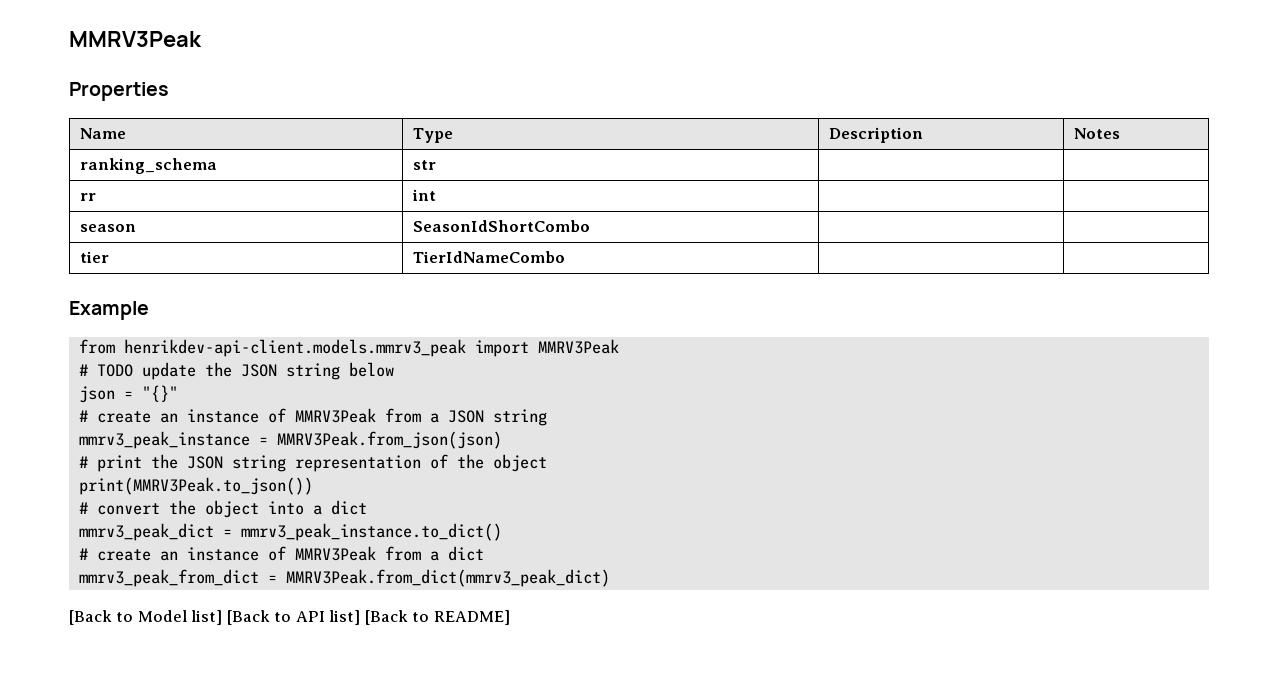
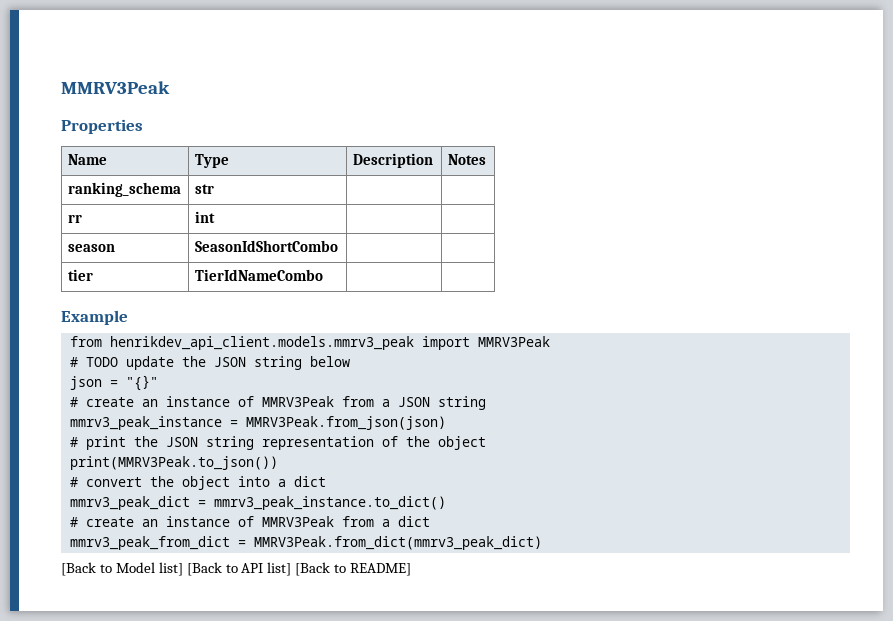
- from henrikdev-api-client.models.mmrv3_peak import MMRV3Peak
+ from henrikdev_api_client.models.mmrv3_peak import MMRV3Peak

